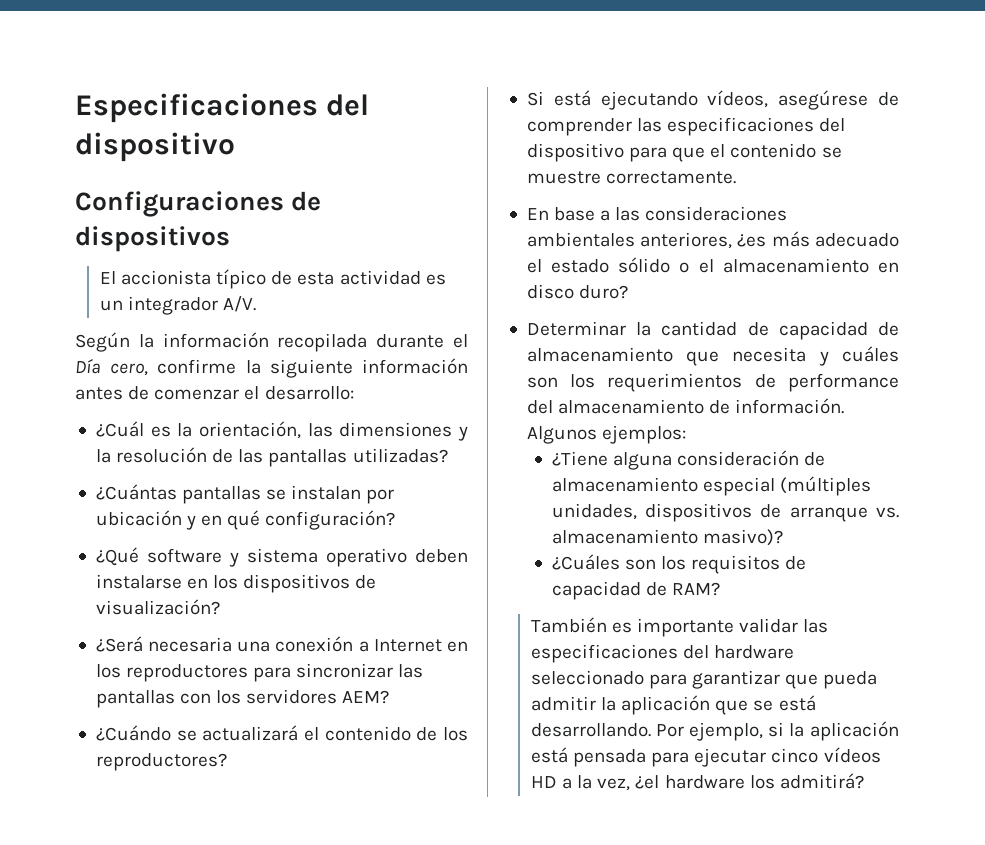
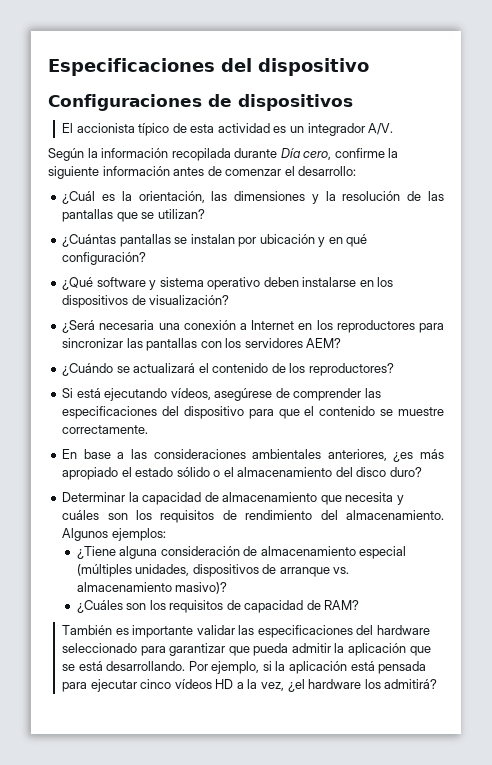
- Según la información recopilada durante el Día cero, confirme la siguiente información antes de comenzar el desarrollo:
+ Según la información recopilada durante Día cero, confirme la siguiente información antes de comenzar el desarrollo:
- ¿Cuál es la orientación, las dimensiones y la resolución de las pantallas utilizadas?
+ ¿Cuál es la orientación, las dimensiones y la resolución de las pantallas que se utilizan?
- En base a las consideraciones ambientales anteriores, ¿es más adecuado el estado sólido o el almacenamiento en disco duro?
+ En base a las consideraciones ambientales anteriores, ¿es más apropiado el estado sólido o el almacenamiento del disco duro?
- Determinar la cantidad de capacidad de almacenamiento que necesita y cuáles son los requerimientos de performance del almacenamiento de información.
+ Determinar la capacidad de almacenamiento que necesita y cuáles son los requisitos de rendimiento del almacenamiento.

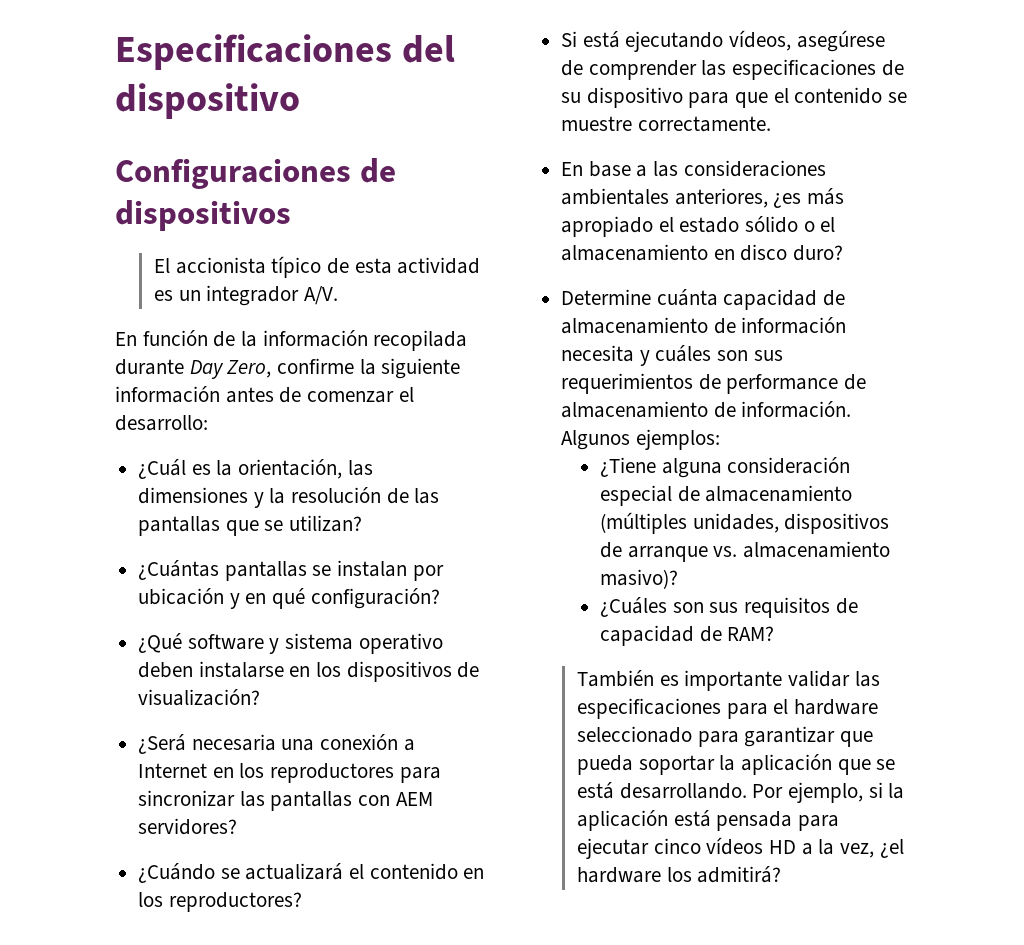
- Según la información recopilada durante Día cero, confirme la siguiente información antes de comenzar el desarrollo:
+ En función de la información recopilada durante Day Zero, confirme la siguiente información antes de comenzar el desarrollo:
- ¿Será necesaria una conexión a Internet en los reproductores para sincronizar las pantallas con los servidores AEM?
+ ¿Será necesaria una conexión a Internet en los reproductores para sincronizar las pantallas con AEM servidores?
- ¿Cuándo se actualizará el contenido de los reproductores?
+ ¿Cuándo se actualizará el contenido en los reproductores?
- Si está ejecutando vídeos, asegúrese de comprender las especificaciones del dispositivo para que el contenido se muestre correctamente.
+ Si está ejecutando vídeos, asegúrese de comprender las especificaciones de su dispositivo para que el contenido se muestre correctamente.
- En base a las consideraciones ambientales anteriores, ¿es más apropiado el estado sólido o el almacenamiento del disco duro?
+ En base a las consideraciones ambientales anteriores, ¿es más apropiado el estado sólido o el almacenamiento en disco duro?
- Determinar la capacidad de almacenamiento que necesita y cuáles son los requisitos de rendimiento del almacenamiento.
+ Determine cuánta capacidad de almacenamiento de información necesita y cuáles son sus requerimientos de performance de almacenamiento de información.
- ¿Tiene alguna consideración de almacenamiento especial (múltiples unidades, dispositivos de arranque vs. almacenamiento masivo)?
+ ¿Tiene alguna consideración especial de almacenamiento (múltiples unidades, dispositivos de arranque vs. almacenamiento masivo)?
- ¿Cuáles son los requisitos de capacidad de RAM?
+ ¿Cuáles son sus requisitos de capacidad de RAM?
- También es importante validar las especificaciones del hardware seleccionado para garantizar que pueda admitir la aplicación que se está desarrollando.
+ También es importante validar las especificaciones para el hardware seleccionado para garantizar que pueda soportar la aplicación que se está desarrollando.

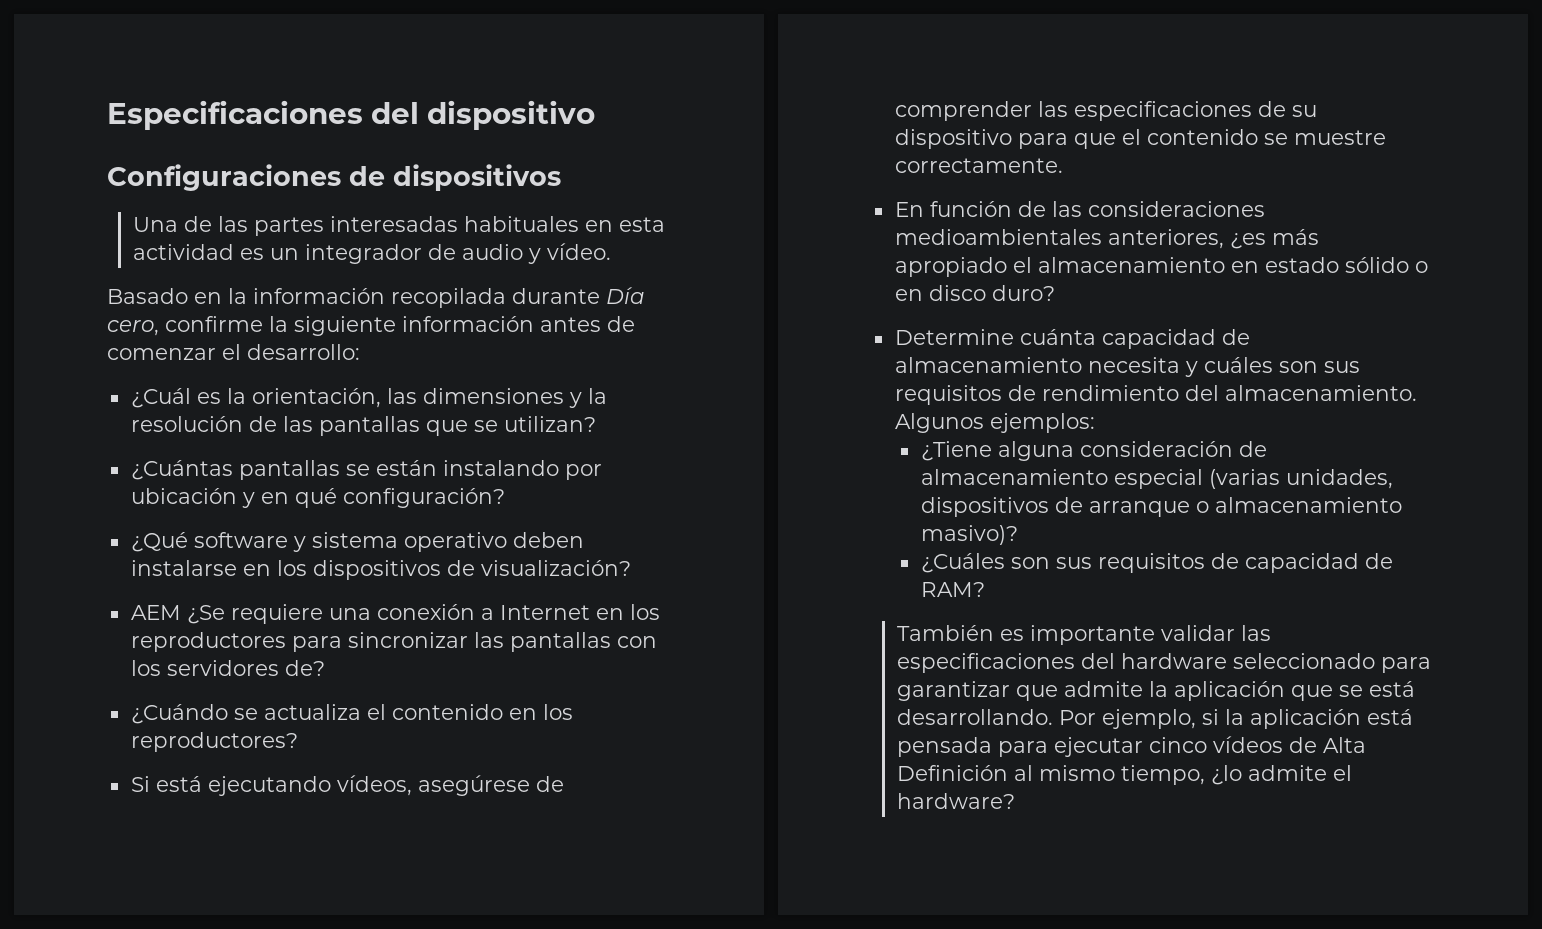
- El accionista típico de esta actividad es un integrador A/V.
- En función de la información recopilada durante Day Zero, confirme la siguiente información antes de comenzar el desarrollo:
+ Una de las partes interesadas habituales en esta actividad es un integrador de audio y vídeo.
+ Basado en la información recopilada durante Día cero, confirme la siguiente información antes de comenzar el desarrollo:
- ¿Cuántas pantallas se instalan por ubicación y en qué configuración?
+ ¿Cuántas pantallas se están instalando por ubicación y en qué configuración?
- ¿Será necesaria una conexión a Internet en los reproductores para sincronizar las pantallas con AEM servidores?
+ AEM ¿Se requiere una conexión a Internet en los reproductores para sincronizar las pantallas con los servidores de?
- ¿Cuándo se actualizará el contenido en los reproductores?
+ ¿Cuándo se actualiza el contenido en los reproductores?
- En base a las consideraciones ambientales anteriores, ¿es más apropiado el estado sólido o el almacenamiento en disco duro?
+ En función de las consideraciones medioambientales anteriores, ¿es más apropiado el almacenamiento en estado sólido o en disco duro?
- Determine cuánta capacidad de almacenamiento de información necesita y cuáles son sus requerimientos de performance de almacenamiento de información.
+ Determine cuánta capacidad de almacenamiento necesita y cuáles son sus requisitos de rendimiento del almacenamiento.
- ¿Tiene alguna consideración especial de almacenamiento (múltiples unidades, dispositivos de arranque vs. almacenamiento masivo)?
+ ¿Tiene alguna consideración de almacenamiento especial (varias unidades, dispositivos de arranque o almacenamiento masivo)?
- También es importante validar las especificaciones para el hardware seleccionado para garantizar que pueda soportar la aplicación que se está desarrollando.
+ También es importante validar las especificaciones del hardware seleccionado para garantizar que admite la aplicación que se está desarrollando.
- Por ejemplo, si la aplicación está pensada para ejecutar cinco vídeos HD a la vez, ¿el hardware los admitirá?
+ Por ejemplo, si la aplicación está pensada para ejecutar cinco vídeos de Alta Definición al mismo tiempo, ¿lo admite el hardware?

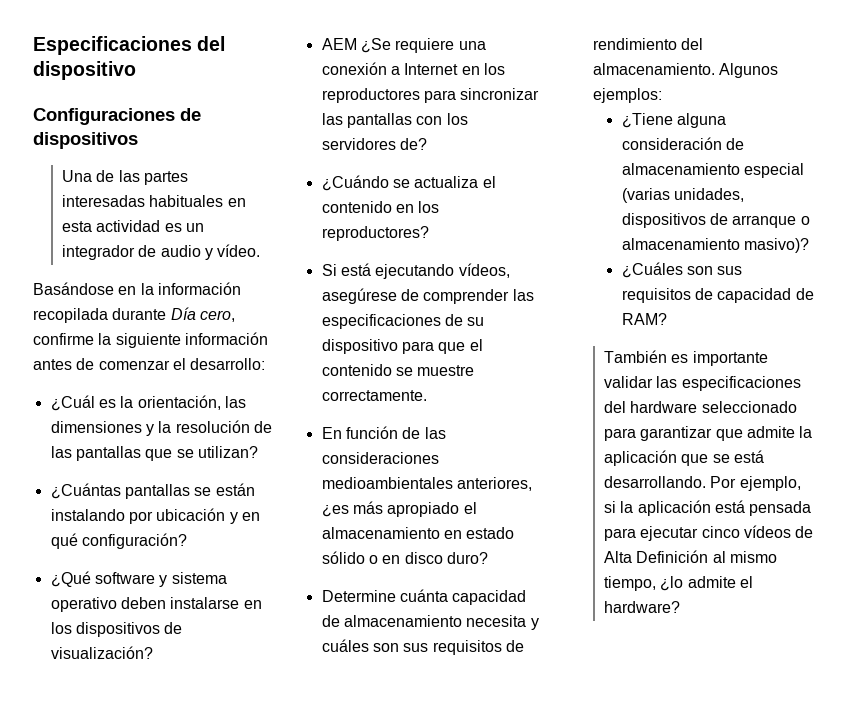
- Basado en la información recopilada durante Día cero, confirme la siguiente información antes de comenzar el desarrollo:
+ Basándose en la información recopilada durante Día cero, confirme la siguiente información antes de comenzar el desarrollo:

